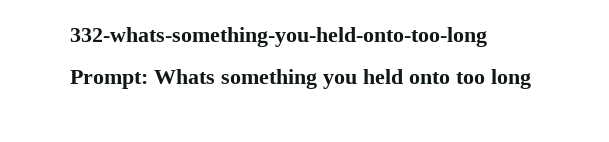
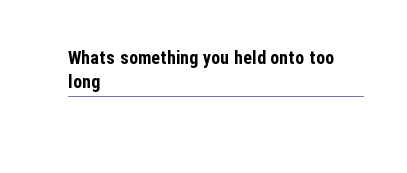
- 332-whats-something-you-held-onto-too-long
- Prompt: Whats something you held onto too long
+ Whats something you held onto too long

